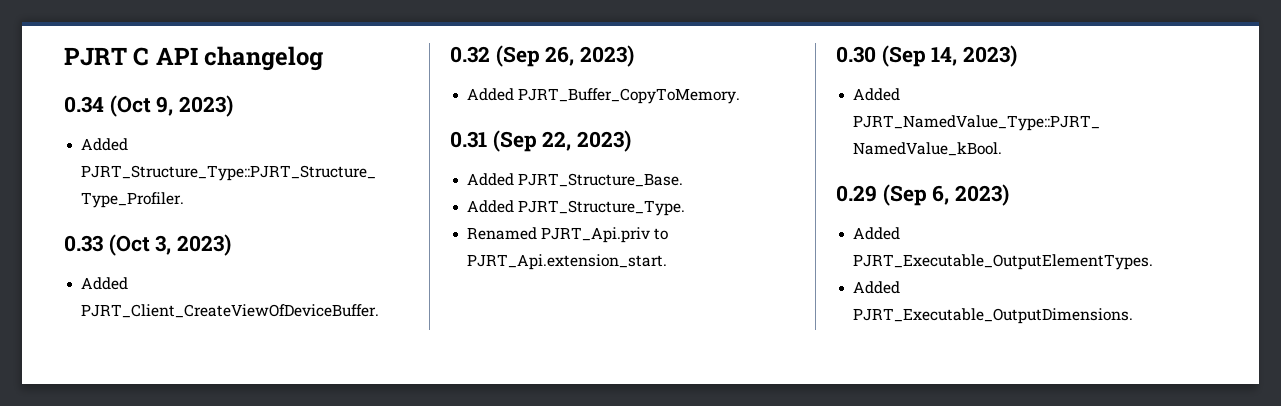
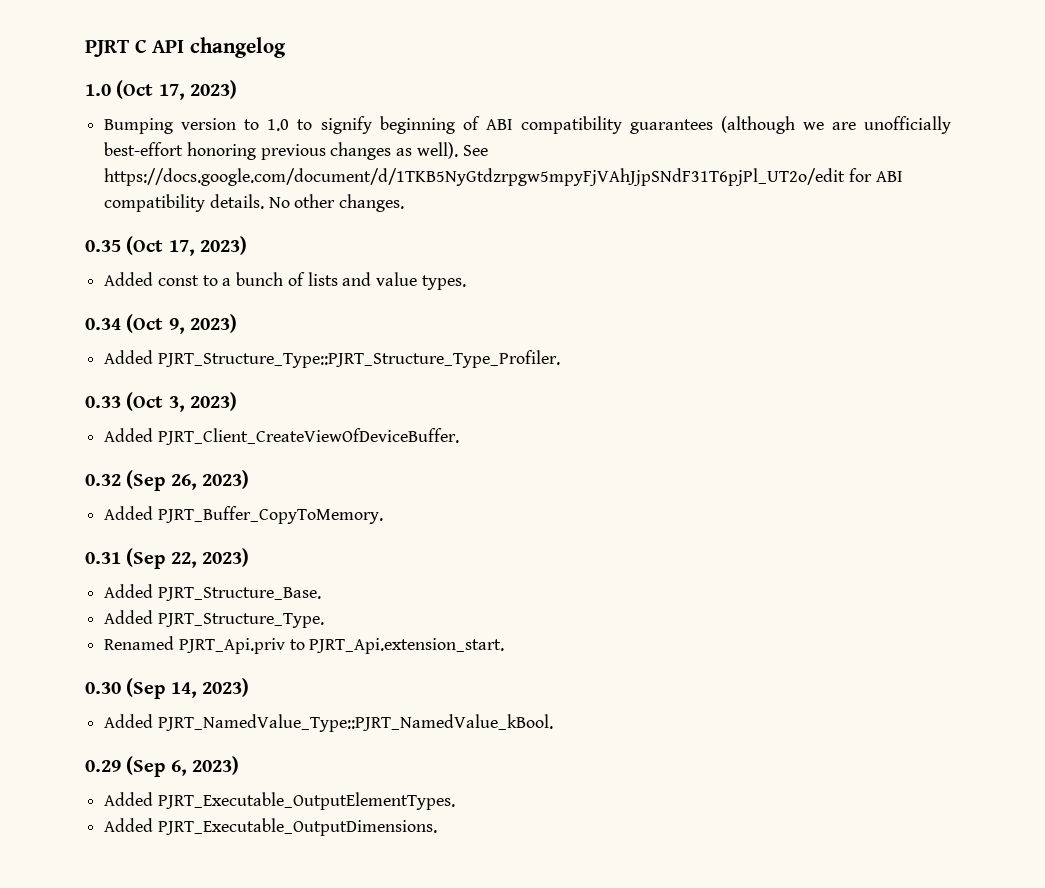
+ 1.0 (Oct 17, 2023)
+ Bumping version to 1.0 to signify beginning of ABI compatibility guarantees (although we are unofficially best-effort honoring previous changes as well). See https://docs.google.com/document/d/1TKB5NyGtdzrpgw5mpyFjVAhJjpSNdF31T6pjPl_UT2o/edit for ABI compatibility details. No other changes.
+ 0.35 (Oct 17, 2023)
+ Added const to a bunch of lists and value types.

